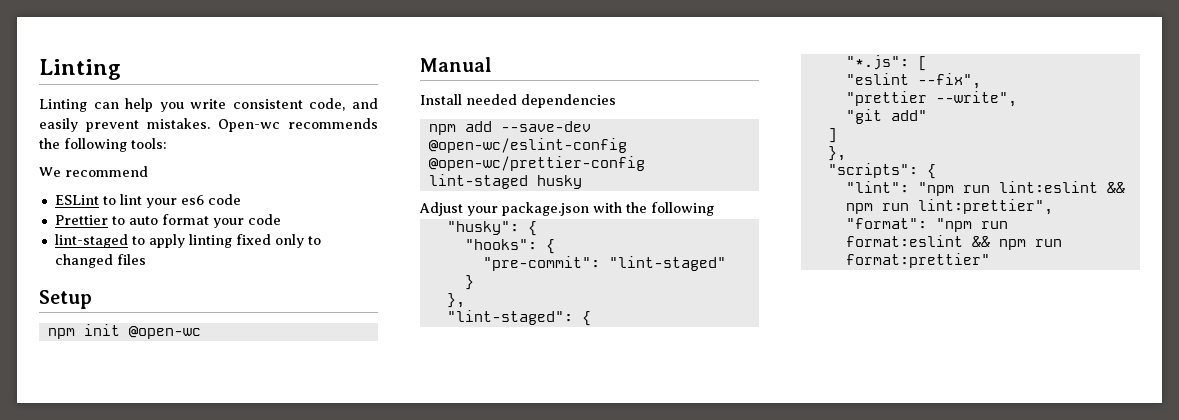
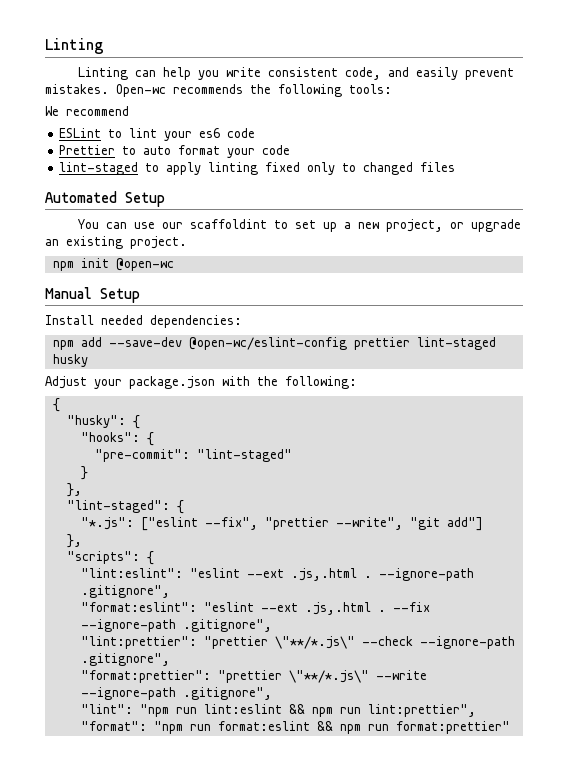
- Setup
+ Automated Setup
+ You can use our scaffoldint to set up a new project, or upgrade an existing project.
- Manual
+ Manual Setup
- Install needed dependencies
+ Install needed dependencies:
- npm add --save-dev @open-wc/eslint-config @open-wc/prettier-config lint-staged husky
+ npm add --save-dev @open-wc/eslint-config prettier lint-staged husky
- Adjust your package.json with the following
+ Adjust your package.json with the following:
+ {
- "*.js": [
- "eslint --fix",
- "prettier --write",
- "git add"
- ]
+ "*.js": ["eslint --fix", "prettier --write", "git add"]
+ "lint:eslint": "eslint --ext .js,.html . --ignore-path .gitignore",
+ "format:eslint": "eslint --ext .js,.html . --fix --ignore-path .gitignore",
+ "lint:prettier": "prettier \"**/*.js\" --check --ignore-path .gitignore",
+ "format:prettier": "prettier \"**/*.js\" --write --ignore-path .gitignore",

